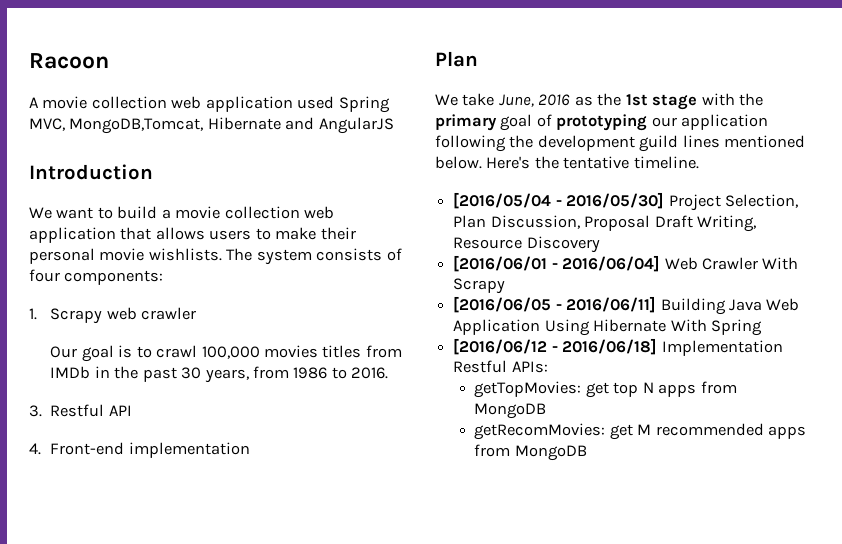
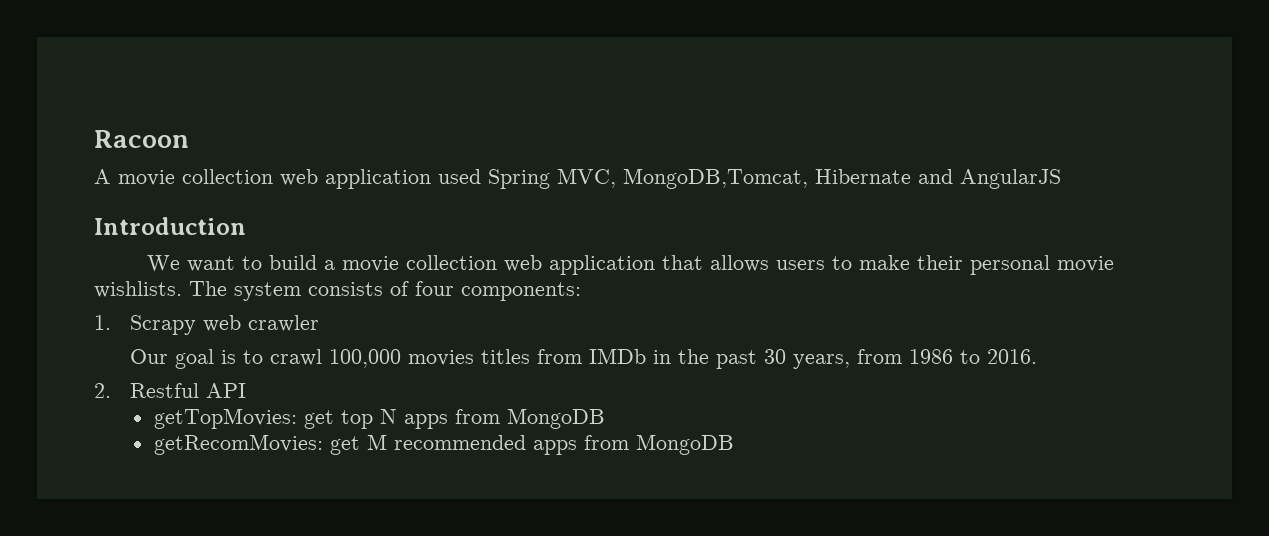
- 3. Restful API
+ 2. Restful API
- 4. Front-end implementation
- Plan
- We take June, 2016 as the 1st stage with the primary goal of prototyping our application following the development guild lines mentioned below. Here's the tentative timeline.
- [2016/05/04 - 2016/05/30] Project Selection, Plan Discussion, Proposal Draft Writing, Resource Discovery
- [2016/06/01 - 2016/06/04] Web Crawler With Scrapy
- [2016/06/05 - 2016/06/11] Building Java Web Application Using Hibernate With Spring
- [2016/06/12 - 2016/06/18] Implementation Restful APIs:

